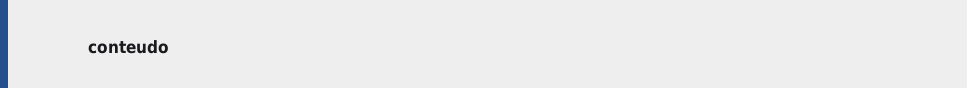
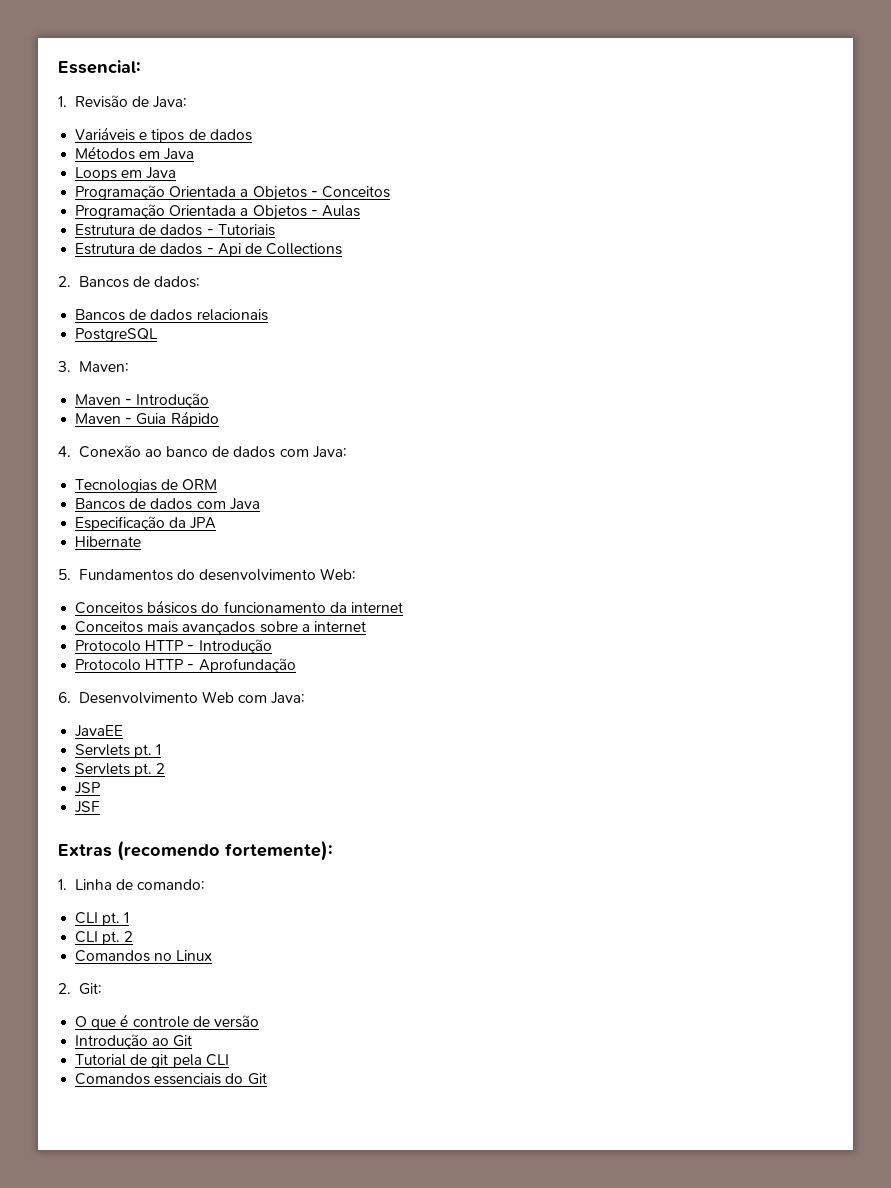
- conteudo
+ Essencial:
+ 1. Revisão de Java:
+ Variáveis e tipos de dados
+ Métodos em Java
+ Loops em Java
+ Programação Orientada a Objetos - Conceitos
+ Programação Orientada a Objetos - Aulas
+ Estrutura de dados - Tutoriais
+ Estrutura de dados - Api de Collections
+ 2. Bancos de dados:
+ Bancos de dados relacionais
+ PostgreSQL
+ 3. Maven:
+ Maven - Introdução
+ Maven - Guia Rápido
+ 4. Conexão ao banco de dados com Java:
+ Tecnologias de ORM
+ Bancos de dados com Java
+ Especificação da JPA
+ Hibernate
+ 5. Fundamentos do desenvolvimento Web:
+ Conceitos básicos do funcionamento da internet
+ Conceitos mais avançados sobre a internet
+ Protocolo HTTP - Introdução
+ Protocolo HTTP - Aprofundação
+ 6. Desenvolvimento Web com Java:
+ JavaEE
+ Servlets pt. 1
+ Servlets pt. 2
+ JSP
+ JSF
+ Extras (recomendo fortemente):
+ 1. Linha de comando:
+ CLI pt. 1
+ CLI pt. 2
+ Comandos no Linux
+ 2. Git:
+ O que é controle de versão
+ Introdução ao Git
+ Tutorial de git pela CLI
+ Comandos essenciais do Git

